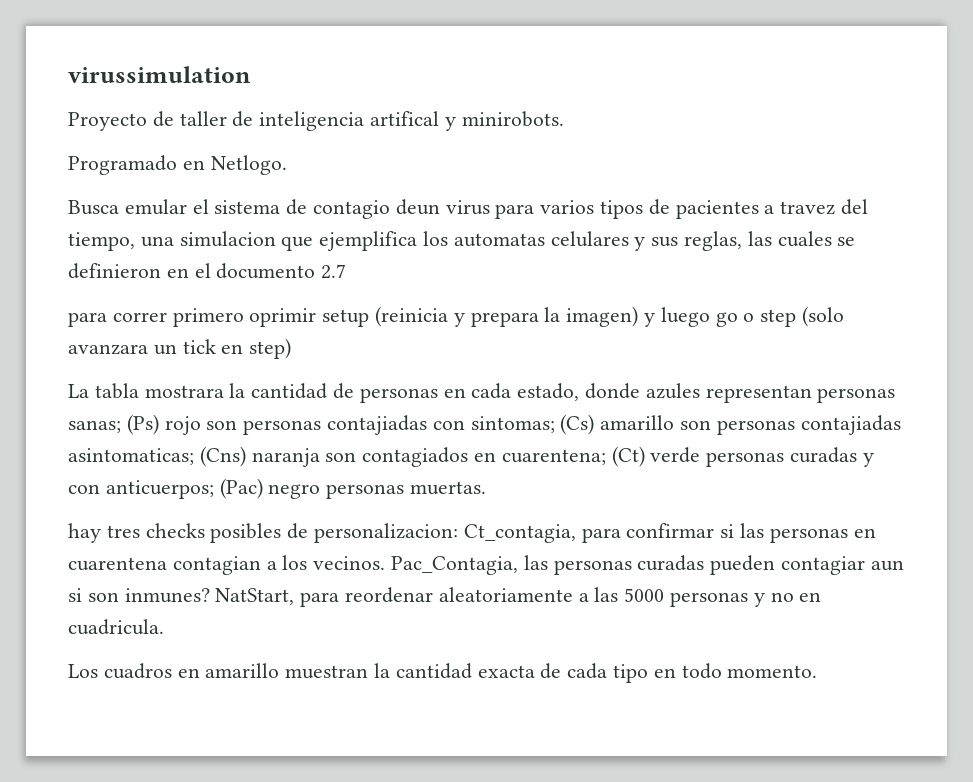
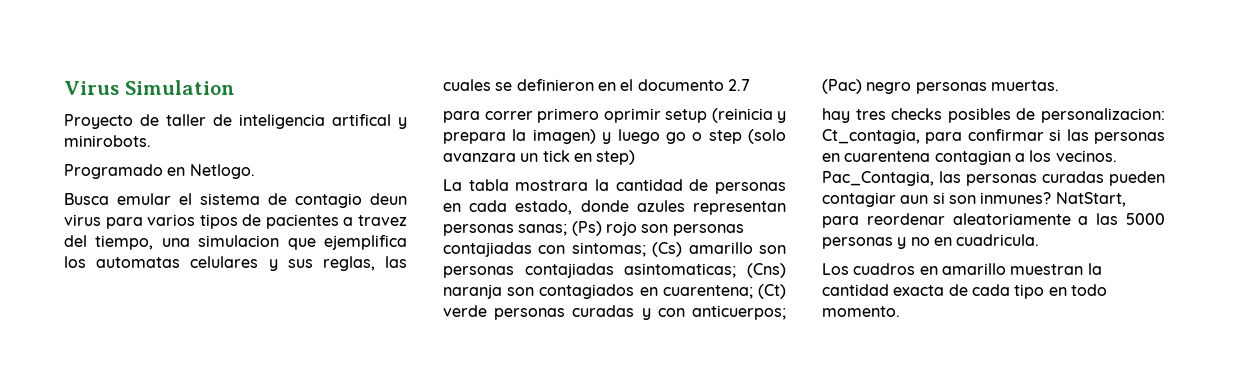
- virussimulation
+ Virus Simulation

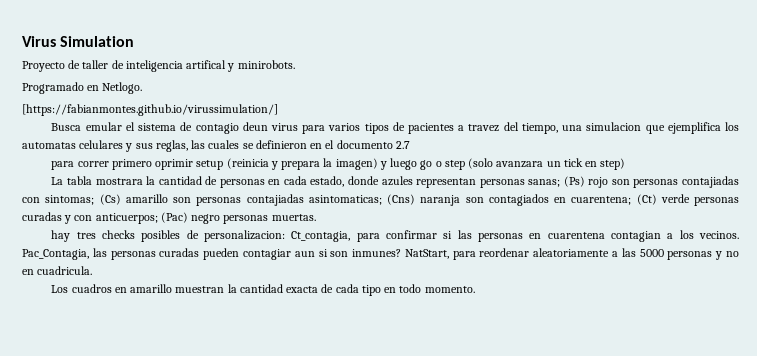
+ [https://fabianmontes.github.io/virussimulation/]

